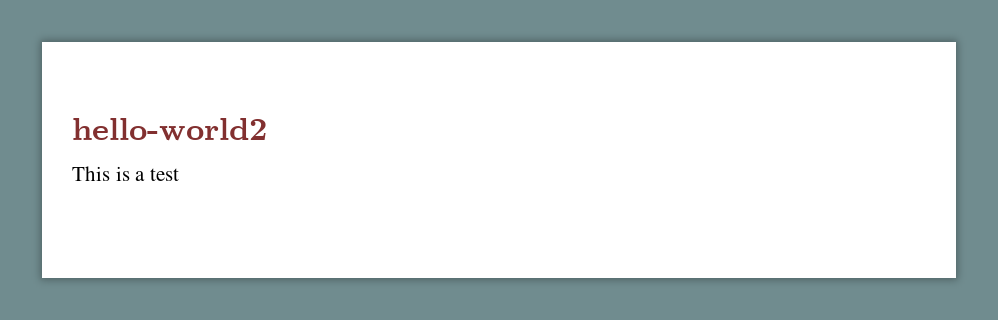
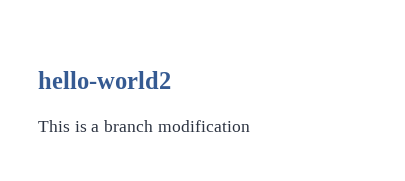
- This is a test
+ This is a branch modification

